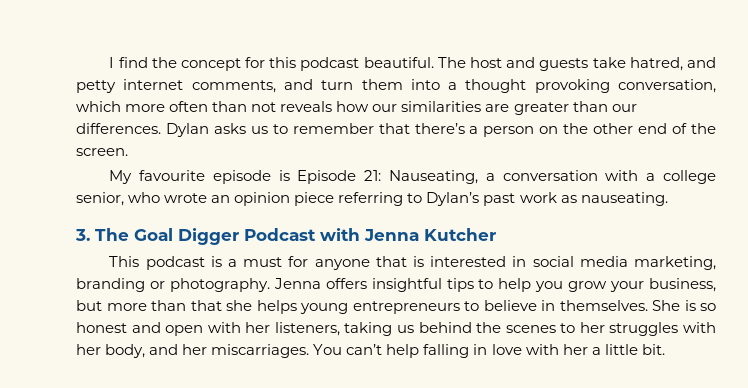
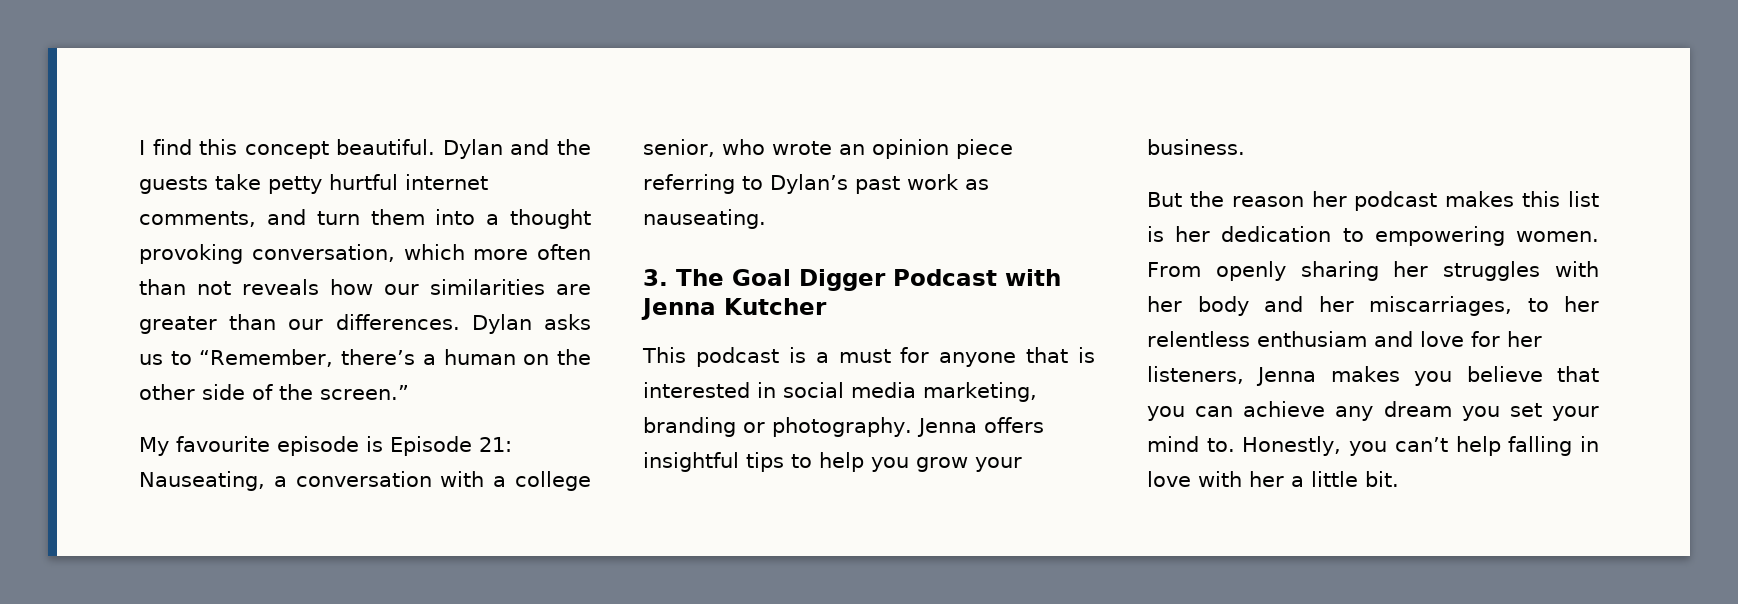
- I find the concept for this podcast beautiful. The host and guests take hatred, and petty internet comments, and turn them into a thought provoking conversation, which more often than not reveals how our similarities are greater than our differences.
+ I find this concept beautiful. Dylan and the guests take petty hurtful internet comments, and turn them into a thought provoking conversation, which more often than not reveals how our similarities are greater than our differences.
- Dylan asks us to remember that there’s a person on the other end of the screen.
+ Dylan asks us to “Remember, there’s a human on the other side of the screen.”
- Jenna offers insightful tips to help you grow your business, but more than that she helps young entrepreneurs to believe in themselves. She is so honest and open with her listeners, taking us behind the scenes to her struggles with her body, and her miscarriages. You can’t help falling in love with her a little bit.
+ Jenna offers insightful tips to help you grow your business.
+ But the reason her podcast makes this list is her dedication to empowering women. From openly sharing her struggles with her body and her miscarriages, to her relentless enthusiam and love for her listeners, Jenna makes you believe that you can achieve any dream you set your mind to. Honestly, you can’t help falling in love with her a little bit.

